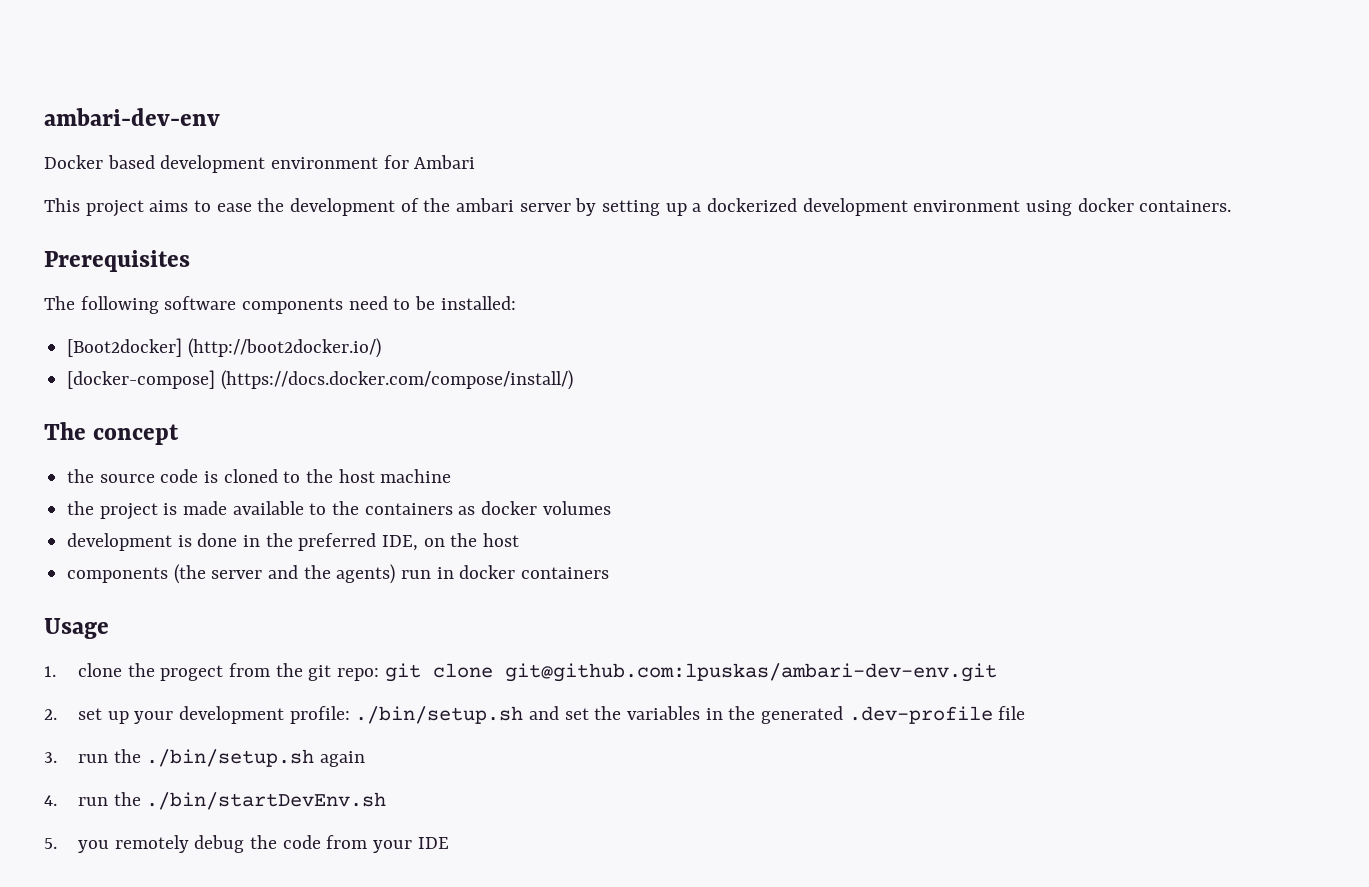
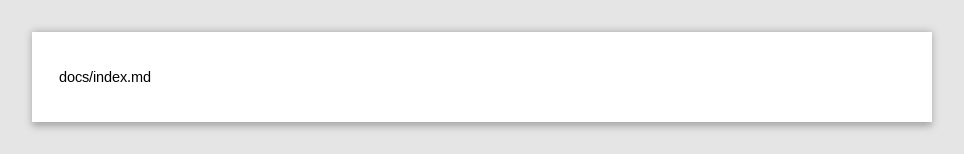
- ambari-dev-env
- Docker based development environment for Ambari
- This project aims to ease the development of the ambari server by setting up a dockerized development environment using docker containers.
- Prerequisites
- The following software components need to be installed:
- [Boot2docker] (http://boot2docker.io/)
- [docker-compose] (https://docs.docker.com/compose/install/)
- The concept
- the source code is cloned to the host machine
- the project is made available to the containers as docker volumes
- development is done in the preferred IDE, on the host
- components (the server and the agents) run in docker containers
- Usage
- 1. clone the progect from the git repo: git clone git@github.com:lpuskas/ambari-dev-env.git
- 2. set up your development profile: ./bin/setup.sh and set the variables in the generated .dev-profile file
- 3. run the ./bin/setup.sh again
- 4. run the ./bin/startDevEnv.sh
- 5. you remotely debug the code from your IDE
+ docs/index.md

